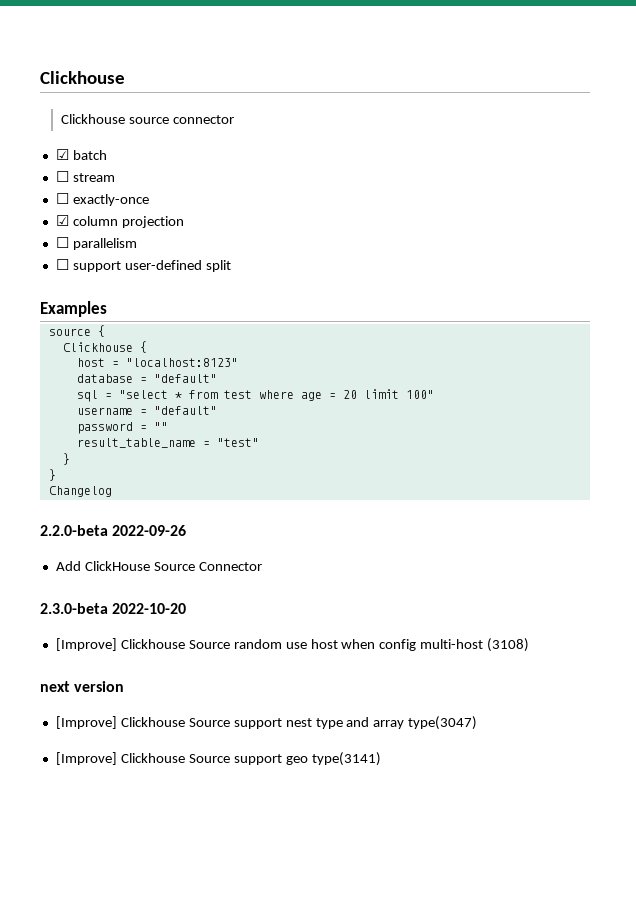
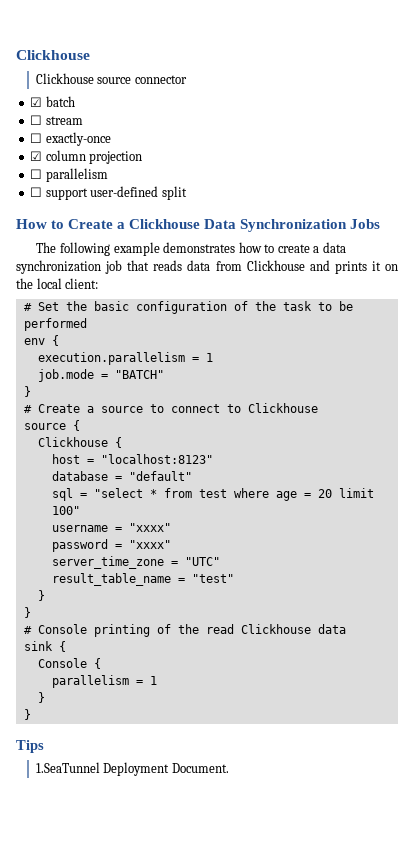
- Examples
+ How to Create a Clickhouse Data Synchronization Jobs
+ The following example demonstrates how to create a data synchronization job that reads data from Clickhouse and prints it on the local client:
+ # Set the basic configuration of the task to be performed
+ env {
+ execution.parallelism = 1
+ job.mode = "BATCH"
+ }
+ # Create a source to connect to Clickhouse
- username = "default"
+ username = "xxxx"
- password = ""
+ password = "xxxx"
+ server_time_zone = "UTC"
- Changelog
- 2.2.0-beta 2022-09-26
- Add ClickHouse Source Connector
- 2.3.0-beta 2022-10-20
- [Improve] Clickhouse Source random use host when config multi-host (3108)
- next version
- [Improve] Clickhouse Source support nest type and array type(3047)
- [Improve] Clickhouse Source support geo type(3141)
+ # Console printing of the read Clickhouse data
+ sink {
+ Console {
+ parallelism = 1
+ }
+ }
+ Tips
+ 1.SeaTunnel Deployment Document.

